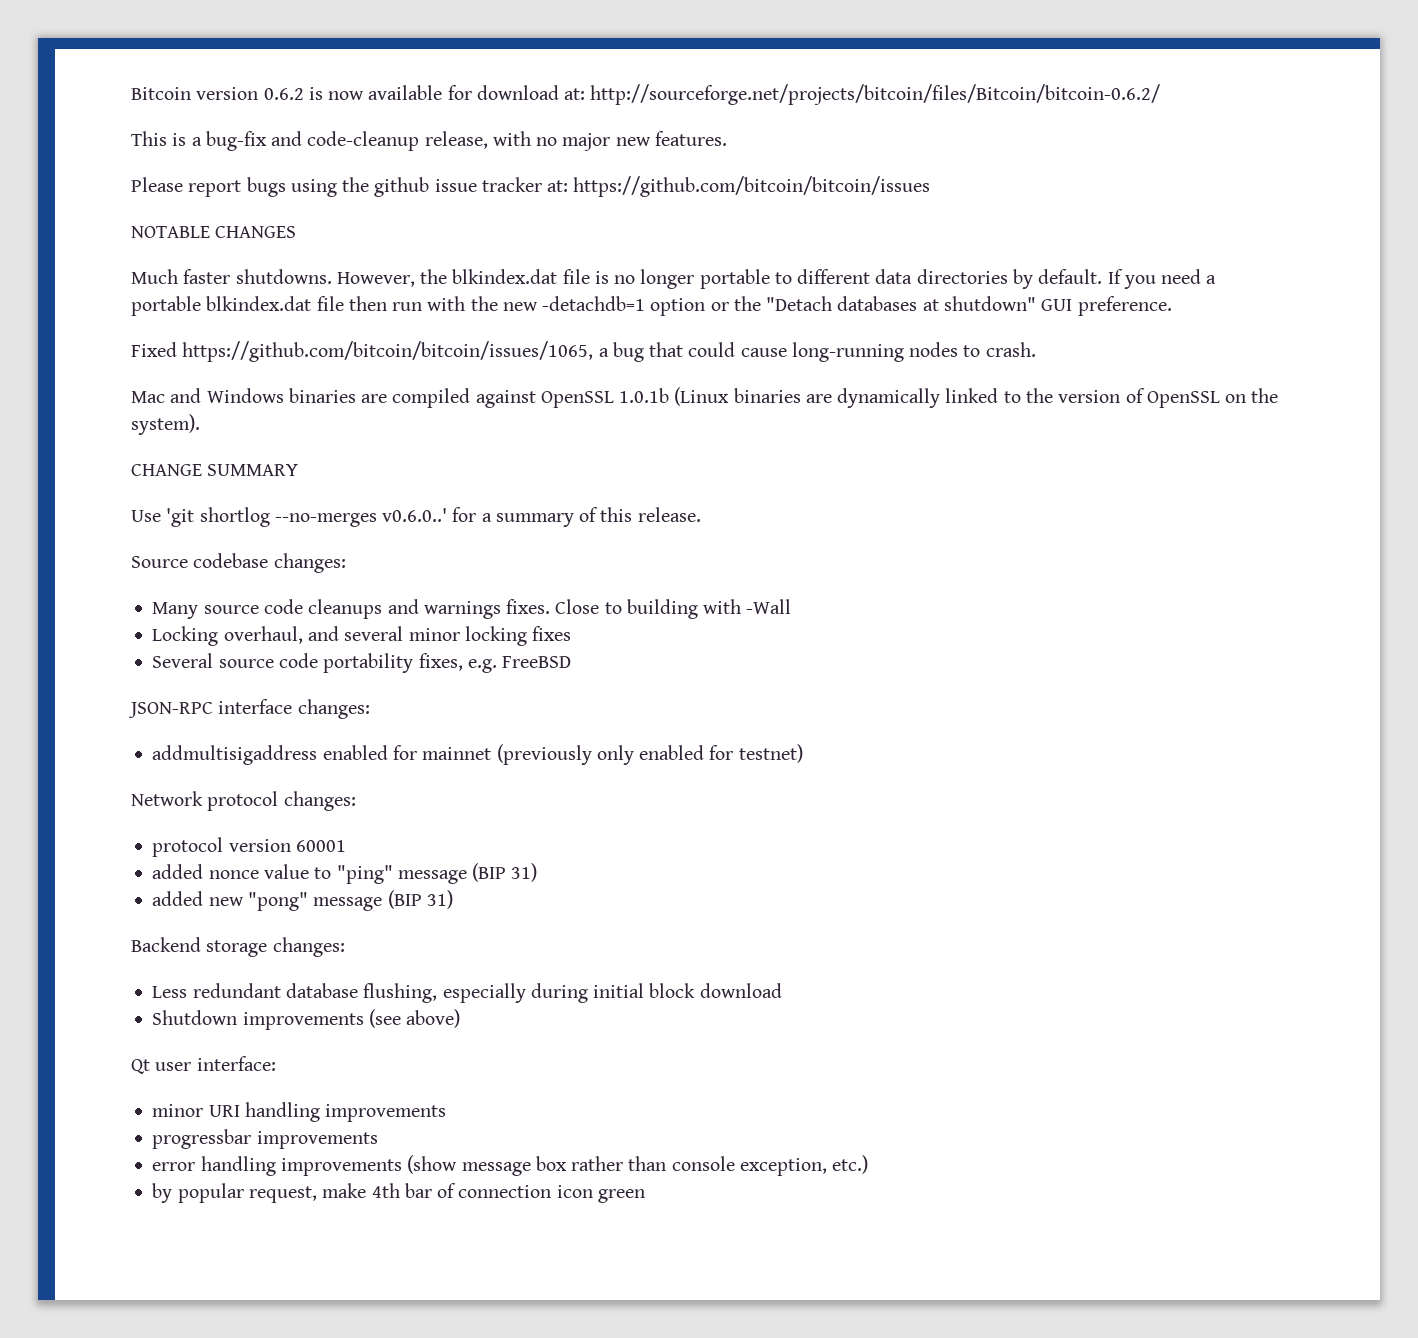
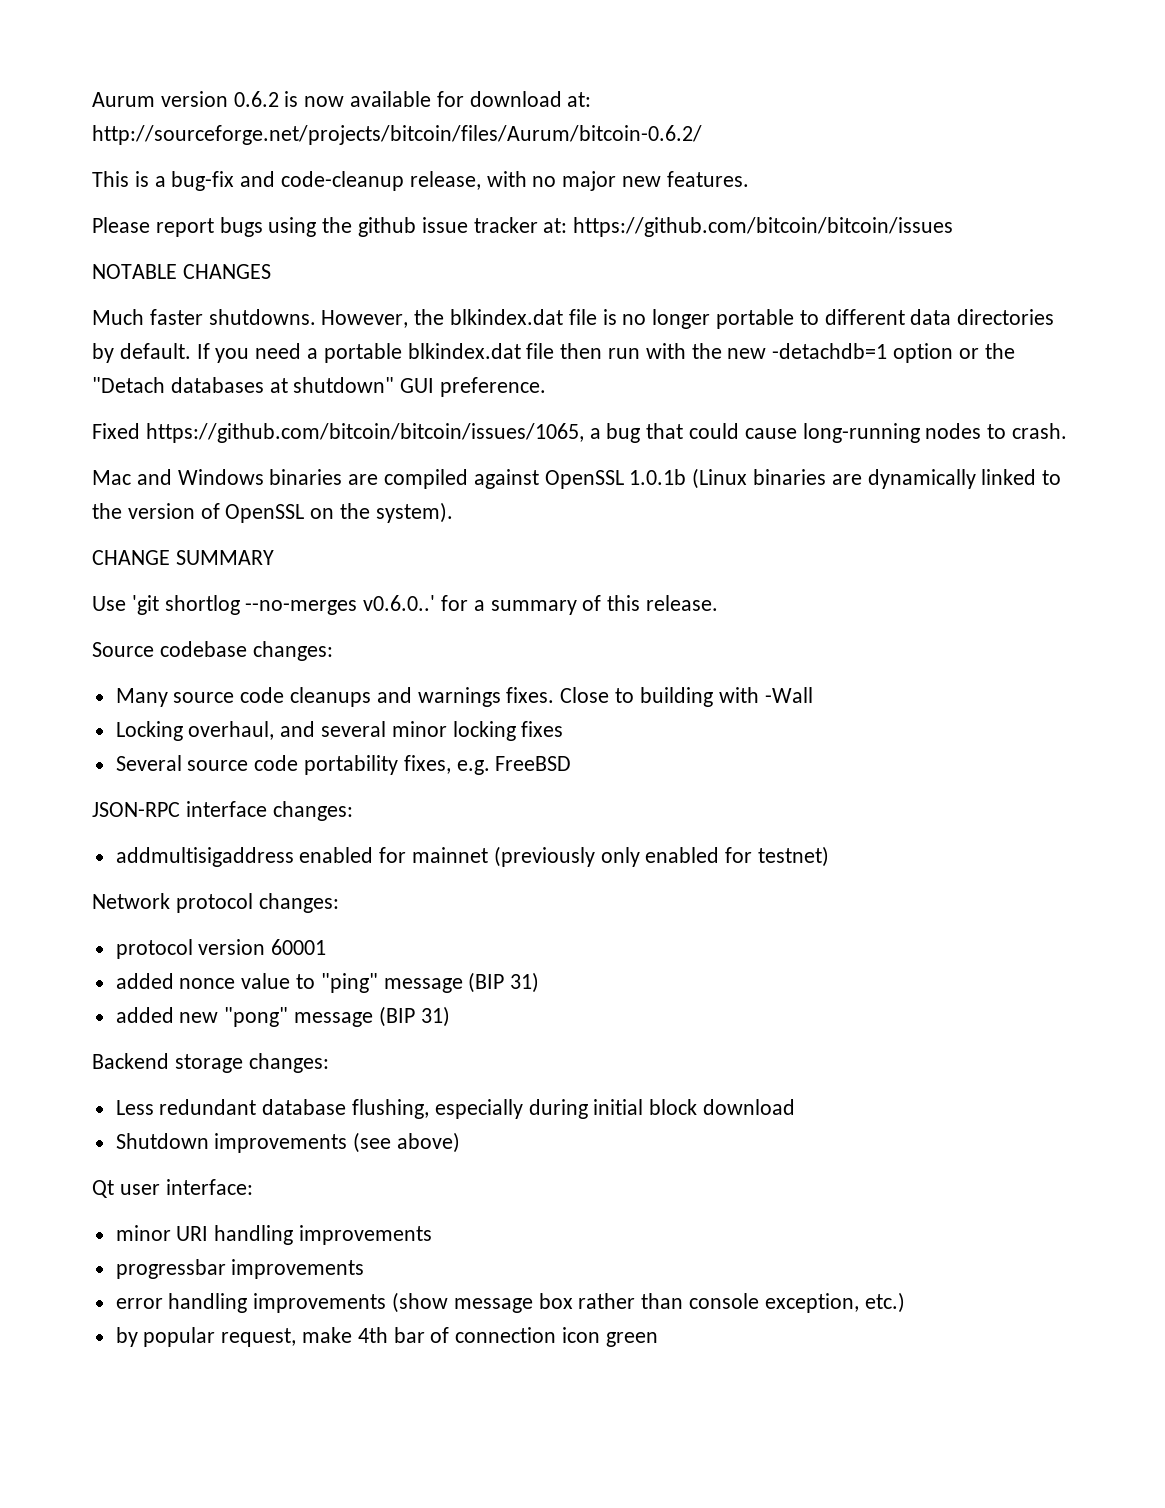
- Bitcoin version 0.6.2 is now available for download at: http://sourceforge.net/projects/bitcoin/files/Bitcoin/bitcoin-0.6.2/
+ Aurum version 0.6.2 is now available for download at: http://sourceforge.net/projects/bitcoin/files/Aurum/bitcoin-0.6.2/

